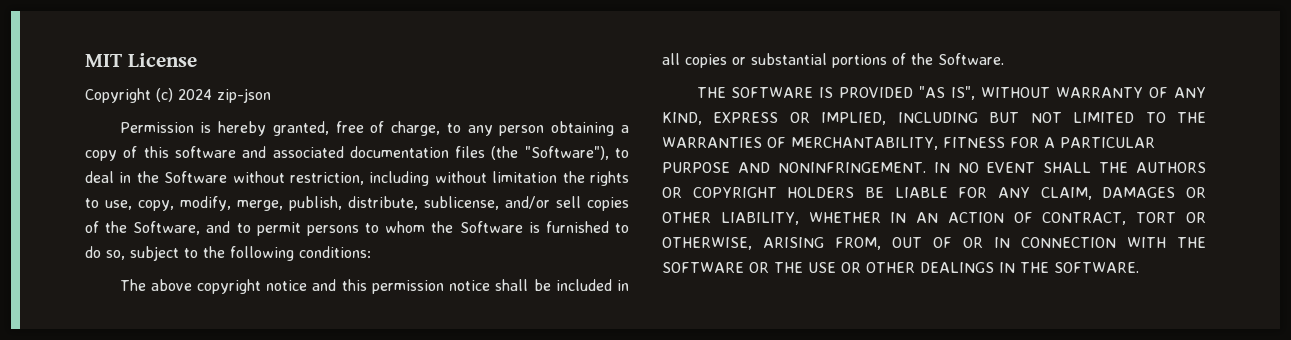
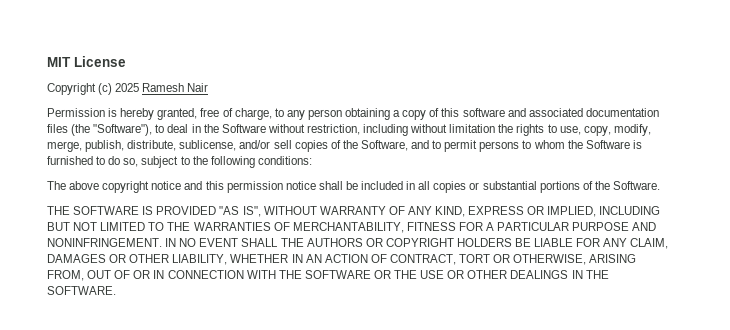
- Copyright (c) 2024 zip-json
+ Copyright (c) 2025 Ramesh Nair

